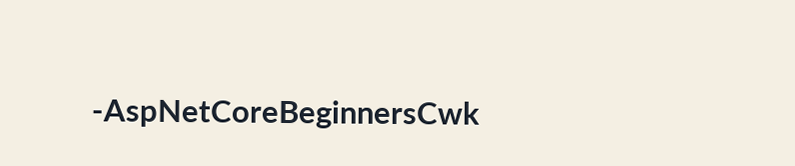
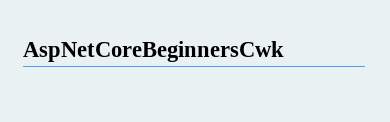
- -AspNetCoreBeginnersCwk
+ AspNetCoreBeginnersCwk

